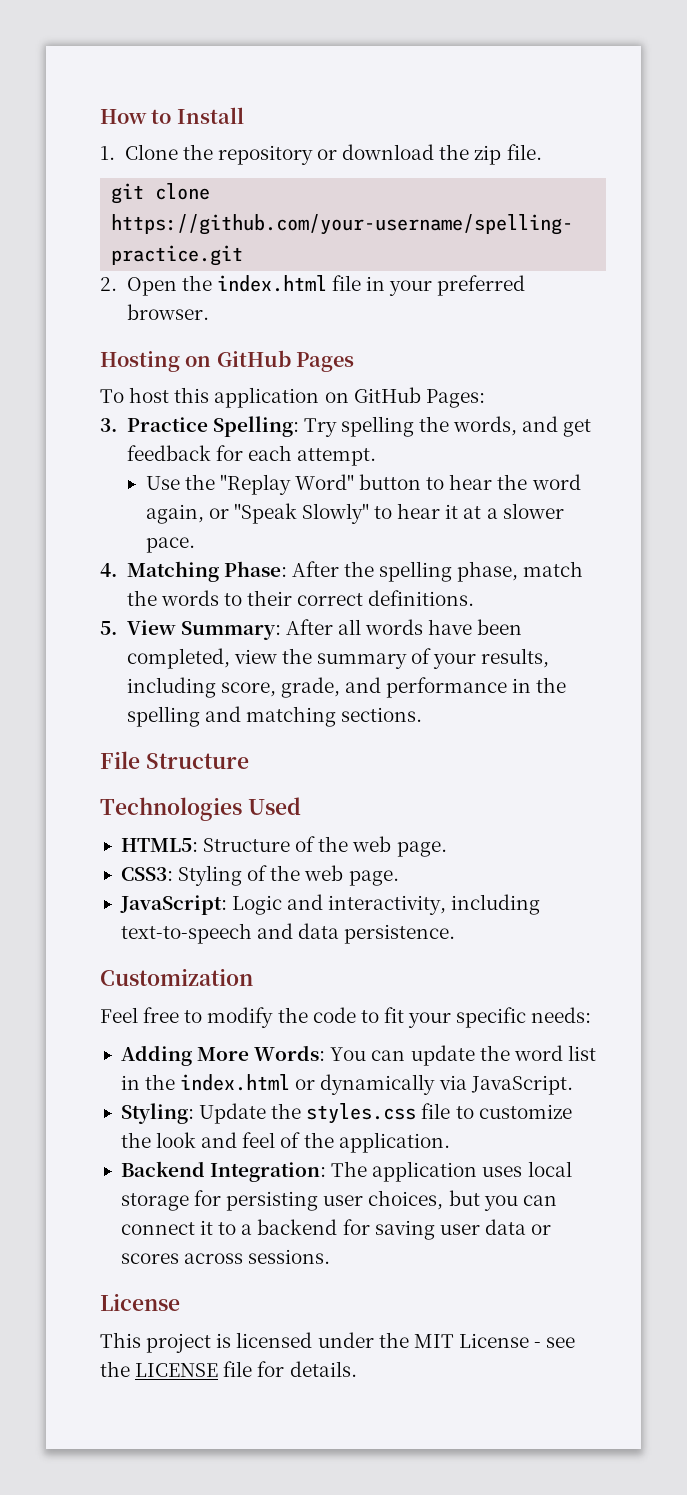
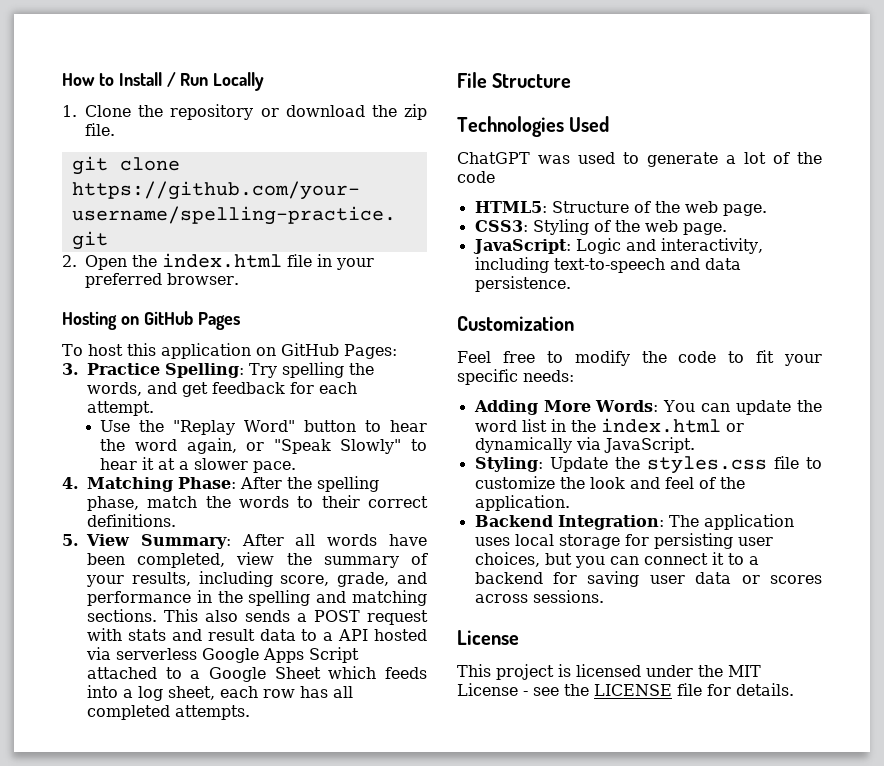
- How to Install
+ How to Install / Run Locally
- 5. View Summary: After all words have been completed, view the summary of your results, including score, grade, and performance in the spelling and matching sections.
+ 5. View Summary: After all words have been completed, view the summary of your results, including score, grade, and performance in the spelling and matching sections. This also sends a POST request with stats and result data to a API hosted via serverless Google Apps Script attached to a Google Sheet which feeds into a log sheet, each row has all completed attempts.
  File Structure
  Technologies Used
+ ChatGPT was used to generate a lot of the code

